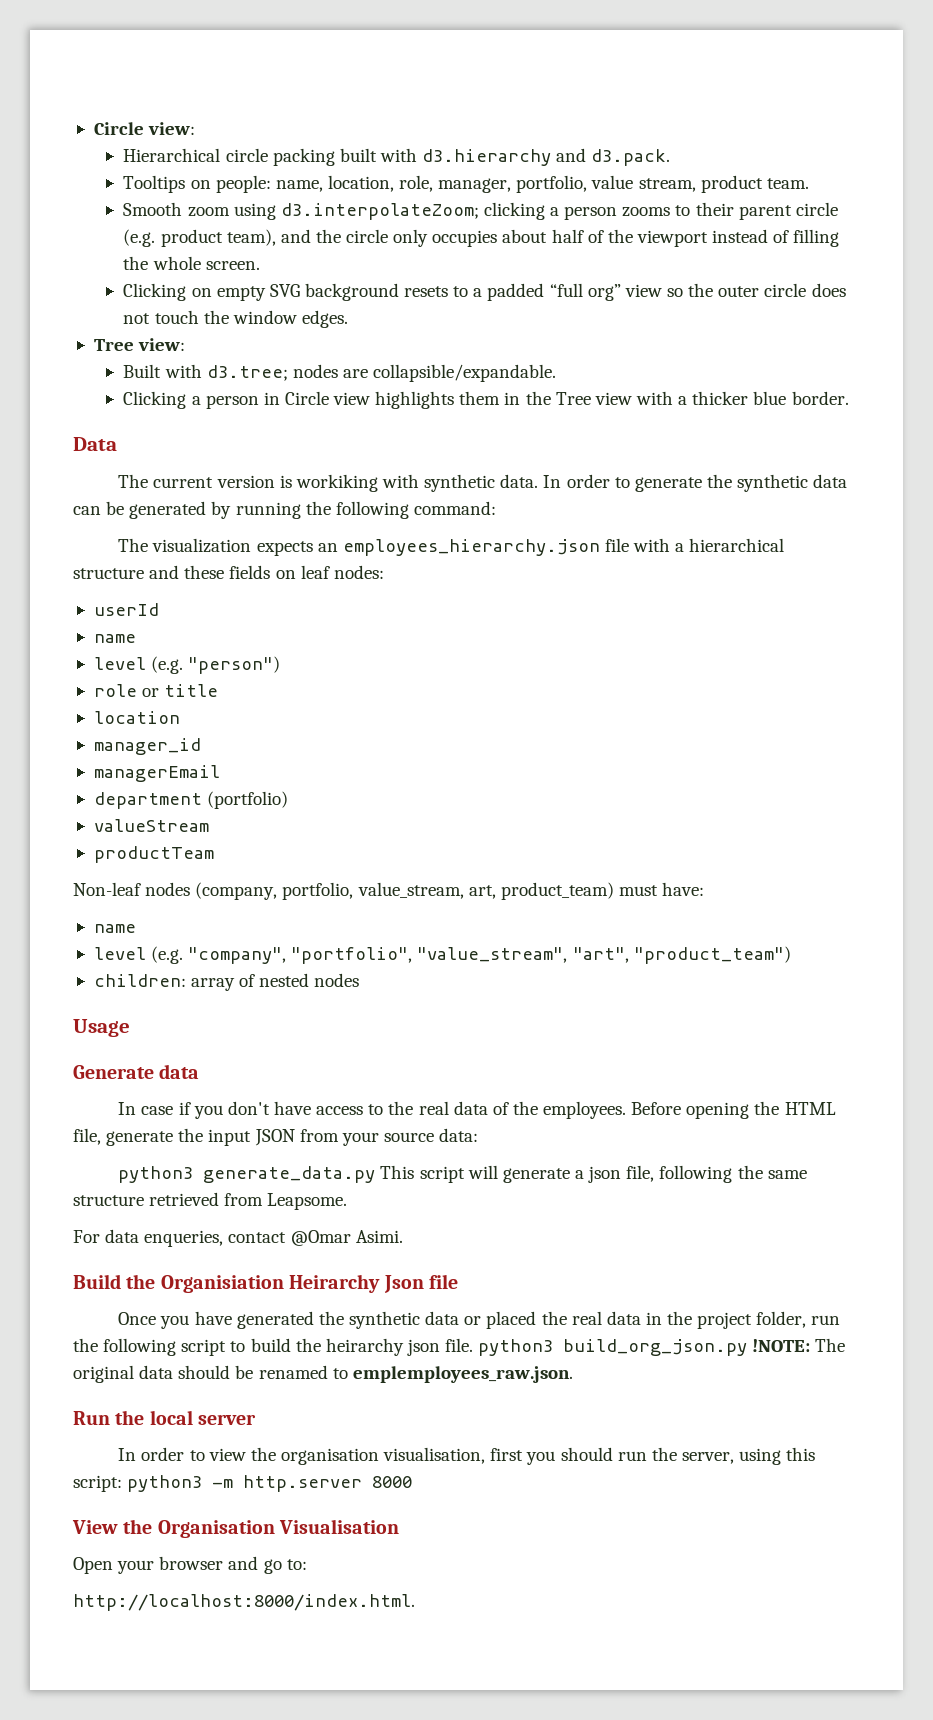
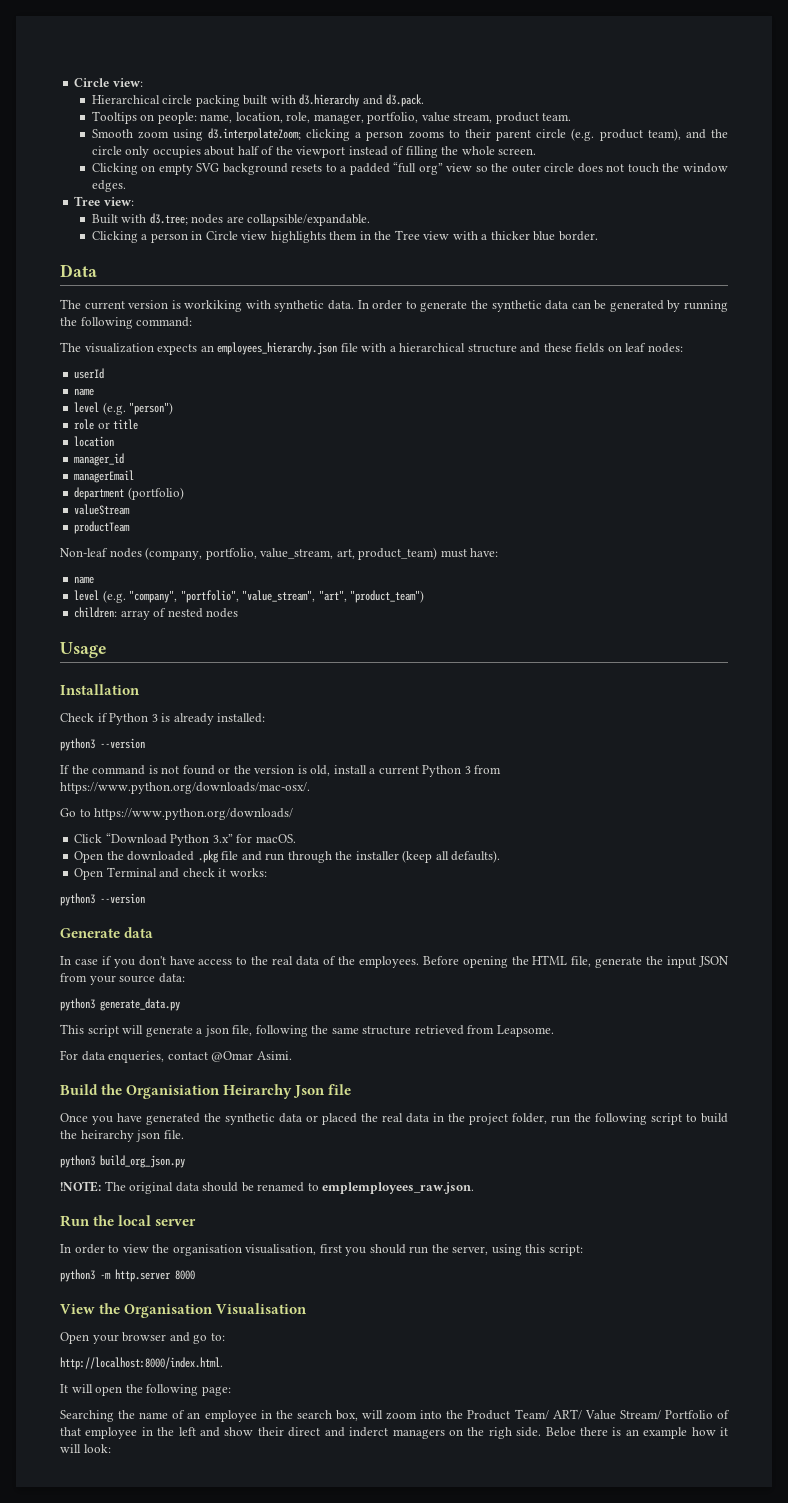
+ Installation
+ Check if Python 3 is already installed:
+ python3 --version
+ If the command is not found or the version is old, install a current Python 3 from https://www.python.org/downloads/mac-osx/.
+ Go to https://www.python.org/downloads/
+ Click “Download Python 3.x” for macOS.
+ Open the downloaded .pkg file and run through the installer (keep all defaults).
+ Open Terminal and check it works:
+ python3 --version
- python3 generate_data.py This script will generate a json file, following the same structure retrieved from Leapsome.
+ python3 generate_data.py
+ This script will generate a json file, following the same structure retrieved from Leapsome.
- Once you have generated the synthetic data or placed the real data in the project folder, run the following script to build the heirarchy json file. python3 build_org_json.py !NOTE: The original data should be renamed to emplemployees_raw.json.
+ Once you have generated the synthetic data or placed the real data in the project folder, run the following script to build the heirarchy json file.
+ python3 build_org_json.py
+ !NOTE: The original data should be renamed to emplemployees_raw.json.
- In order to view the organisation visualisation, first you should run the server, using this script: python3 -m http.server 8000
+ In order to view the organisation visualisation, first you should run the server, using this script:
+ python3 -m http.server 8000
+ It will open the following page:
+ Searching the name of an employee in the search box, will zoom into the Product Team/ ART/ Value Stream/ Portfolio of that employee in the left and show their direct and inderct managers on the righ side. Beloe there is an example how it will look:

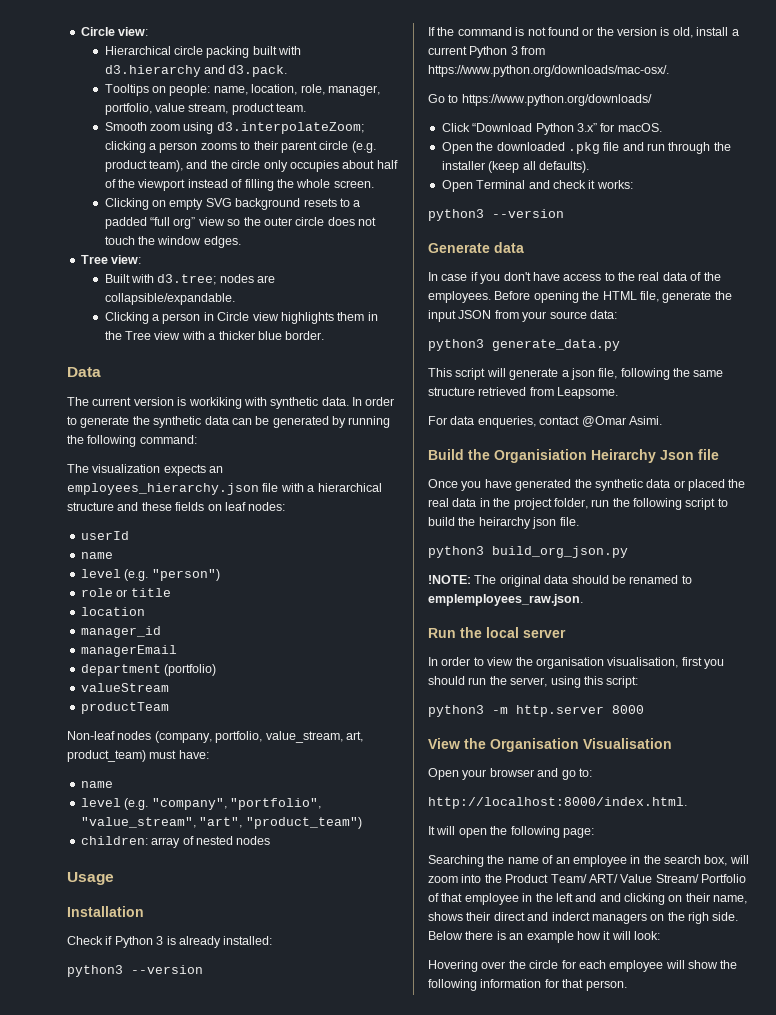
- Searching the name of an employee in the search box, will zoom into the Product Team/ ART/ Value Stream/ Portfolio of that employee in the left and show their direct and inderct managers on the righ side.
+ Searching the name of an employee in the search box, will zoom into the Product Team/ ART/ Value Stream/ Portfolio of that employee in the left and and clicking on their name, shows their direct and inderct managers on the righ side.
- Beloe there is an example how it will look:
+ Below there is an example how it will look:
+ Hovering over the circle for each employee will show the following information for that person.

